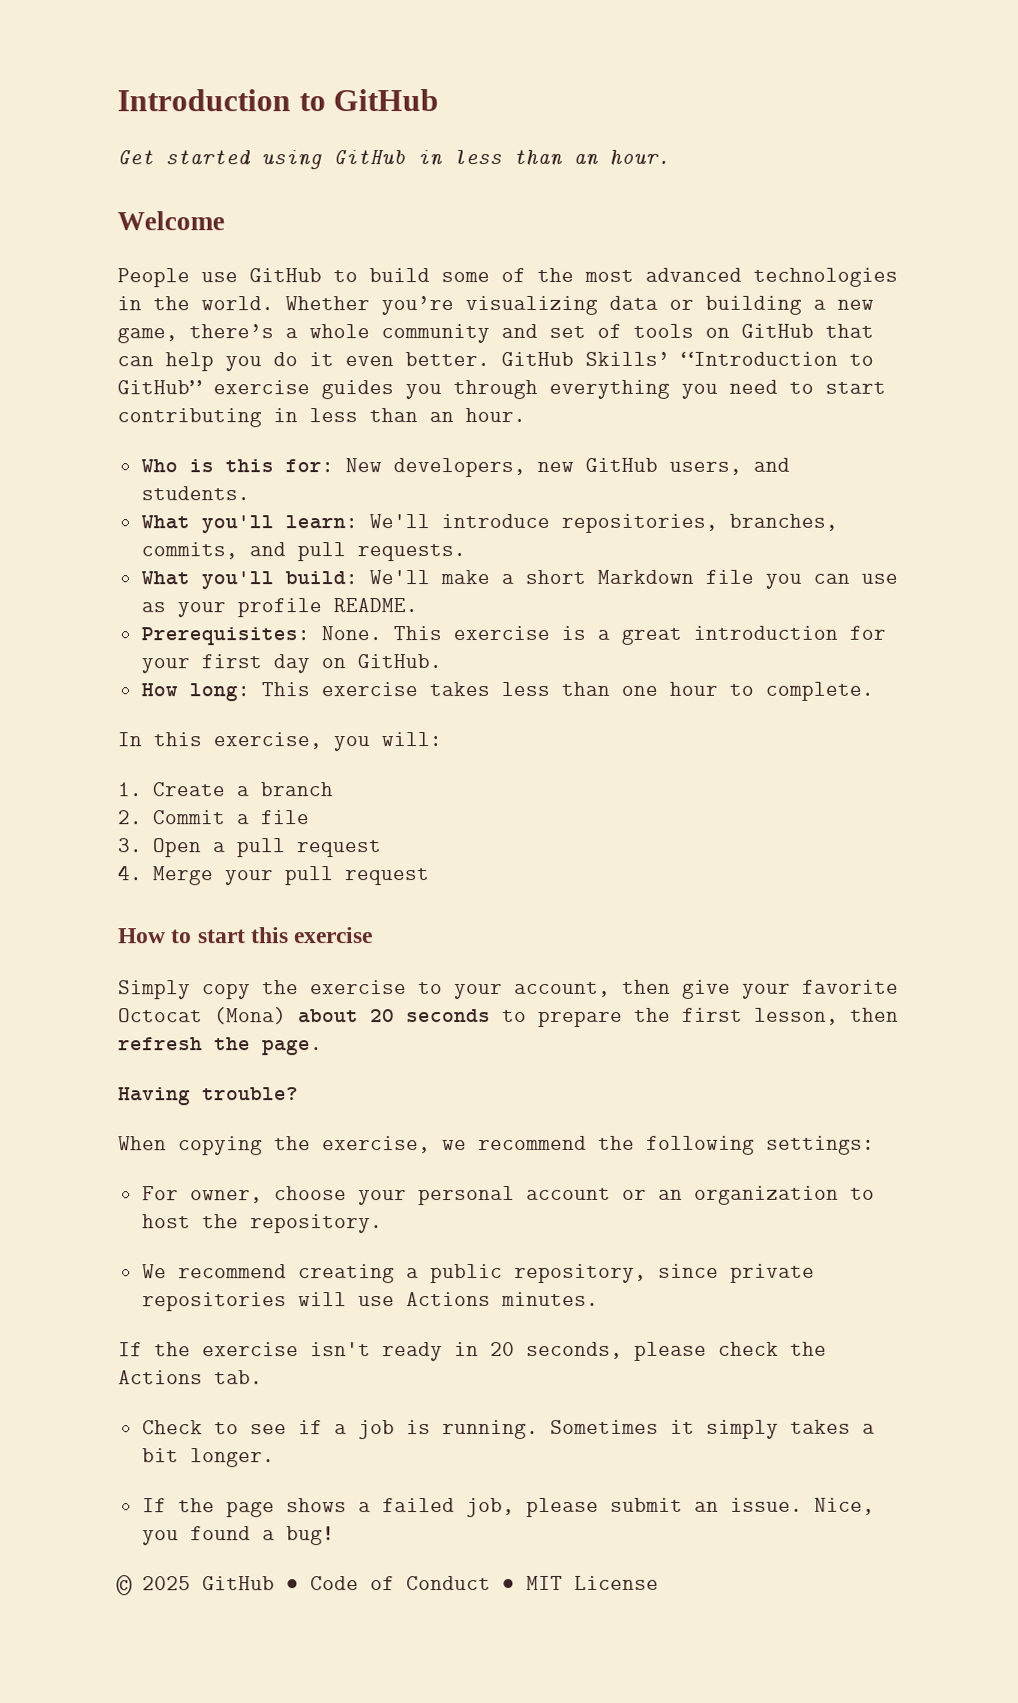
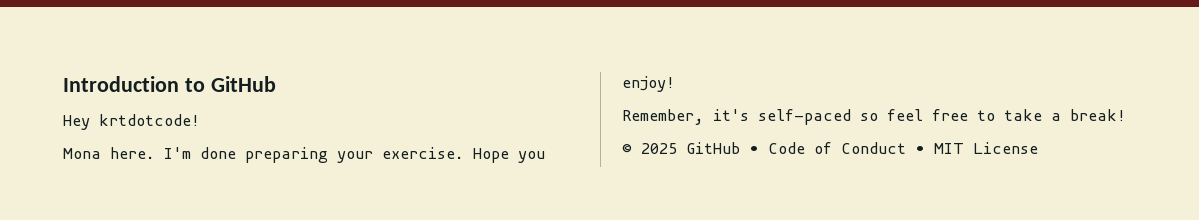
- Get started using GitHub in less than an hour.
- Welcome
- People use GitHub to build some of the most advanced technologies in the world. Whether you’re visualizing data or building a new game, there’s a whole community and set of tools on GitHub that can help you do it even better. GitHub Skills’ “Introduction to GitHub” exercise guides you through everything you need to start contributing in less than an hour.
- Who is this for: New developers, new GitHub users, and students.
- What you'll learn: We'll introduce repositories, branches, commits, and pull requests.
- What you'll build: We'll make a short Markdown file you can use as your profile README.
- Prerequisites: None. This exercise is a great introduction for your first day on GitHub.
- How long: This exercise takes less than one hour to complete.
- In this exercise, you will:
- 1. Create a branch
- 2. Commit a file
- 3. Open a pull request
- 4. Merge your pull request
- How to start this exercise
- Simply copy the exercise to your account, then give your favorite Octocat (Mona) about 20 seconds to prepare the first lesson, then refresh the page.
- Having trouble?
- When copying the exercise, we recommend the following settings:
- For owner, choose your personal account or an organization to host the repository.
- We recommend creating a public repository, since private repositories will use Actions minutes.
- If the exercise isn't ready in 20 seconds, please check the Actions tab.
- Check to see if a job is running. Sometimes it simply takes a bit longer.
- If the page shows a failed job, please submit an issue. Nice, you found a bug!
+ Hey krtdotcode!
+ Mona here. I'm done preparing your exercise. Hope you enjoy!
+ Remember, it's self-paced so feel free to take a break!

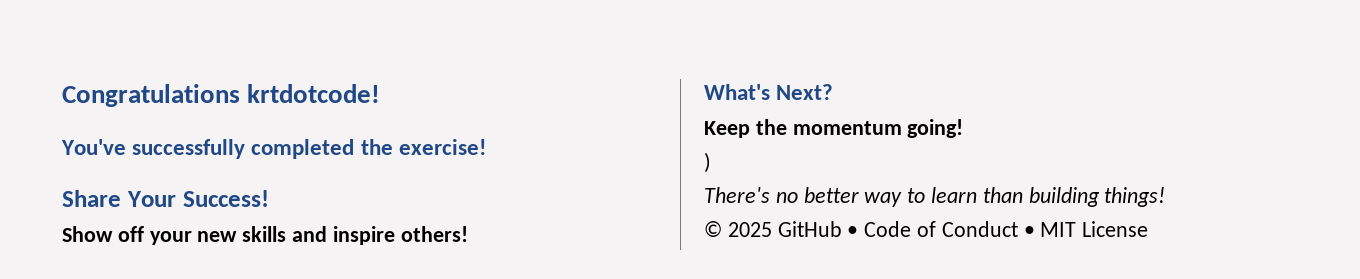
- Introduction to GitHub
- Hey krtdotcode!
- Mona here. I'm done preparing your exercise. Hope you enjoy!
- Remember, it's self-paced so feel free to take a break!
+ Congratulations krtdotcode!
+ You've successfully completed the exercise!
+ Share Your Success!
+ Show off your new skills and inspire others!
+ What's Next?
+ Keep the momentum going!
+ )
+ There's no better way to learn than building things!

